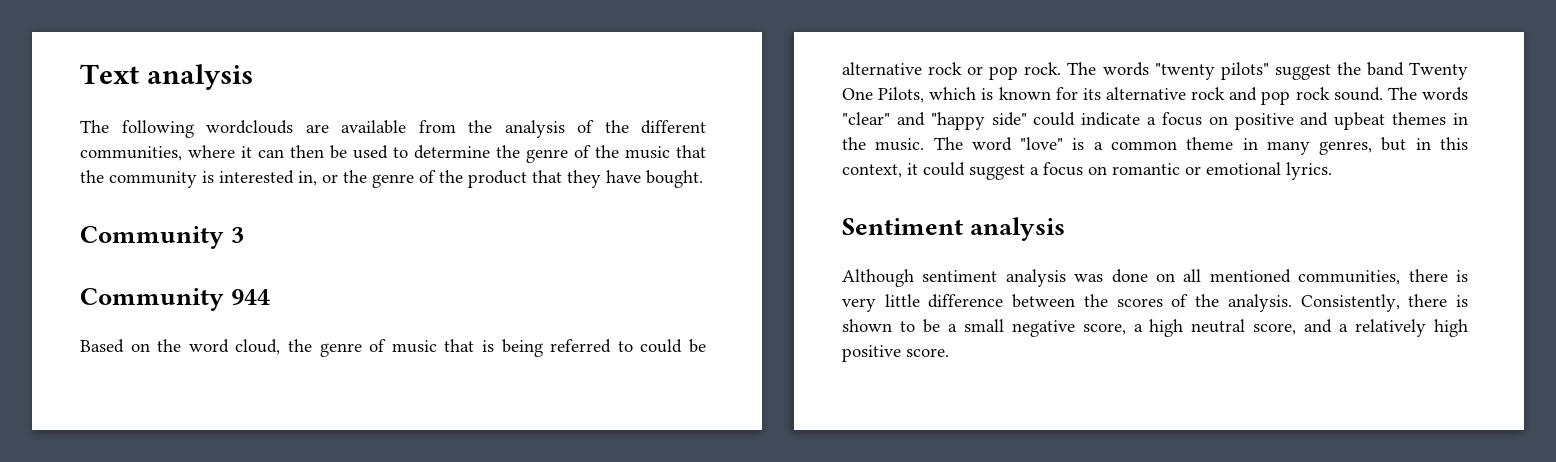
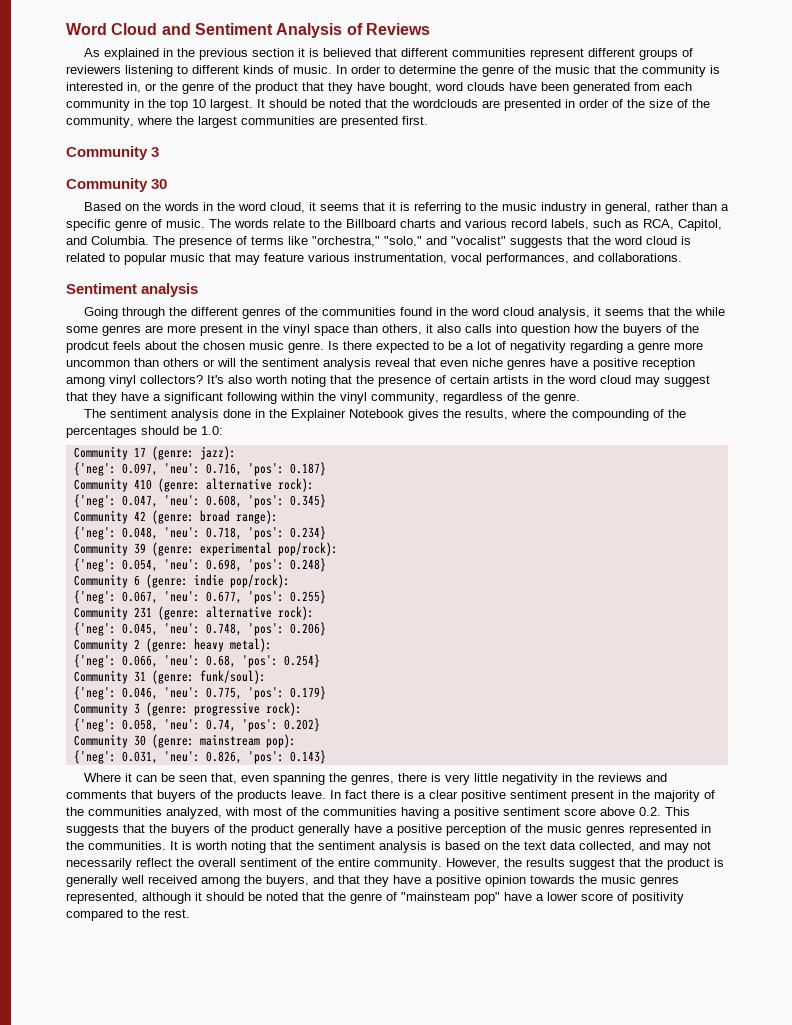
- Text analysis
- The following wordclouds are available from the analysis of the different communities, where it can then be used to determine the genre of the music that the community is interested in, or the genre of the product that they have bought.
+ Word Cloud and Sentiment Analysis of Reviews
+ As explained in the previous section it is believed that different communities represent different groups of reviewers listening to different kinds of music. In order to determine the genre of the music that the community is interested in, or the genre of the product that they have bought, word clouds have been generated from each community in the top 10 largest. It should be noted that the wordclouds are presented in order of the size of the community, where the largest communities are presented first.
  Community 3
- Community 944
+ Community 30
- Based on the word cloud, the genre of music that is being referred to could be alternative rock or pop rock. The words "twenty pilots" suggest the band Twenty One Pilots, which is known for its alternative rock and pop rock sound. The words "clear" and "happy side" could indicate a focus on positive and upbeat themes in the music. The word "love" is a common theme in many genres, but in this context, it could suggest a focus on romantic or emotional lyrics.
+ Based on the words in the word cloud, it seems that it is referring to the music industry in general, rather than a specific genre of music. The words relate to the Billboard charts and various record labels, such as RCA, Capitol, and Columbia. The presence of terms like "orchestra," "solo," and "vocalist" suggests that the word cloud is related to popular music that may feature various instrumentation, vocal performances, and collaborations.
  Sentiment analysis
- Although sentiment analysis was done on all mentioned communities, there is very little difference between the scores of the analysis. Consistently, there is shown to be a small negative score, a high neutral score, and a relatively high positive score.
+ Going through the different genres of the communities found in the word cloud analysis, it seems that the while some genres are more present in the vinyl space than others, it also calls into question how the buyers of the prodcut feels about the chosen music genre. Is there expected to be a lot of negativity regarding a genre more uncommon than others or will the sentiment analysis reveal that even niche genres have a positive reception among vinyl collectors? It's also worth noting that the presence of certain artists in the word cloud may suggest that they have a significant following within the vinyl community, regardless of the genre.
+ The sentiment analysis done in the Explainer Notebook gives the results, where the compounding of the percentages should be 1.0:
+ Community 17 (genre: jazz):
+ {'neg': 0.097, 'neu': 0.716, 'pos': 0.187}
+ Community 410 (genre: alternative rock):
+ {'neg': 0.047, 'neu': 0.608, 'pos': 0.345}
+ Community 42 (genre: broad range):
+ {'neg': 0.048, 'neu': 0.718, 'pos': 0.234}
+ Community 39 (genre: experimental pop/rock):
+ {'neg': 0.054, 'neu': 0.698, 'pos': 0.248}
+ Community 6 (genre: indie pop/rock):
+ {'neg': 0.067, 'neu': 0.677, 'pos': 0.255}
+ Community 231 (genre: alternative rock):
+ {'neg': 0.045, 'neu': 0.748, 'pos': 0.206}
+ Community 2 (genre: heavy metal):
+ {'neg': 0.066, 'neu': 0.68, 'pos': 0.254}
+ Community 31 (genre: funk/soul):
+ {'neg': 0.046, 'neu': 0.775, 'pos': 0.179}
+ Community 3 (genre: progressive rock):
+ {'neg': 0.058, 'neu': 0.74, 'pos': 0.202}
+ Community 30 (genre: mainstream pop):
+ {'neg': 0.031, 'neu': 0.826, 'pos': 0.143}
+ Where it can be seen that, even spanning the genres, there is very little negativity in the reviews and comments that buyers of the products leave. In fact there is a clear positive sentiment present in the majority of the communities analyzed, with most of the communities having a positive sentiment score above 0.2. This suggests that the buyers of the product generally have a positive perception of the music genres represented in the communities. It is worth noting that the sentiment analysis is based on the text data collected, and may not necessarily reflect the overall sentiment of the entire community. However, the results suggest that the product is generally well received among the buyers, and that they have a positive opinion towards the music genres represented, although it should be noted that the genre of "mainsteam pop" have a lower score of positivity compared to the rest.

